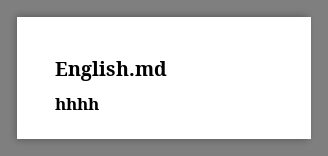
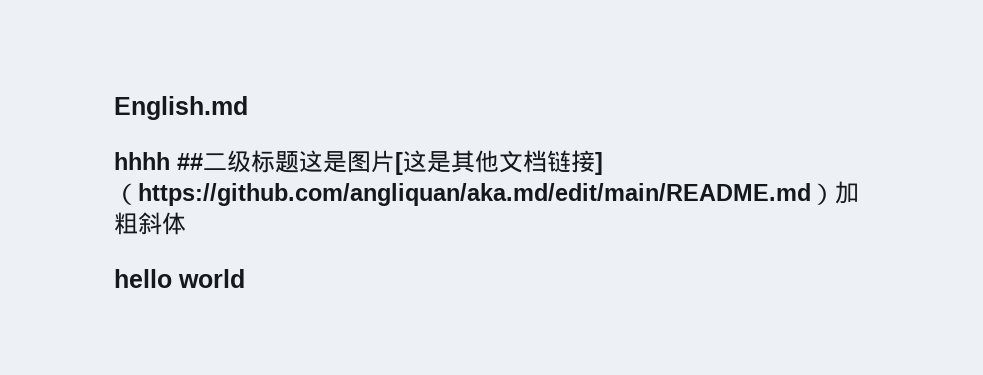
- hhhh
+ hhhh ##二级标题这是图片[这是其他文档链接]（https://github.com/angliquan/aka.md/edit/main/README.md）加粗斜体
+ hello world

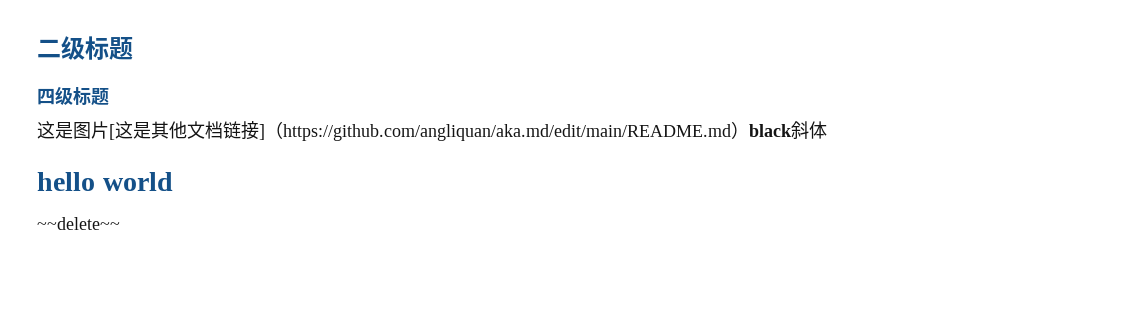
- English.md
- hhhh ##二级标题这是图片[这是其他文档链接]（https://github.com/angliquan/aka.md/edit/main/README.md）加粗斜体
+ 二级标题
+ 四级标题
+ 这是图片[这是其他文档链接]（https://github.com/angliquan/aka.md/edit/main/README.md）black斜体
+ ~~delete~~

